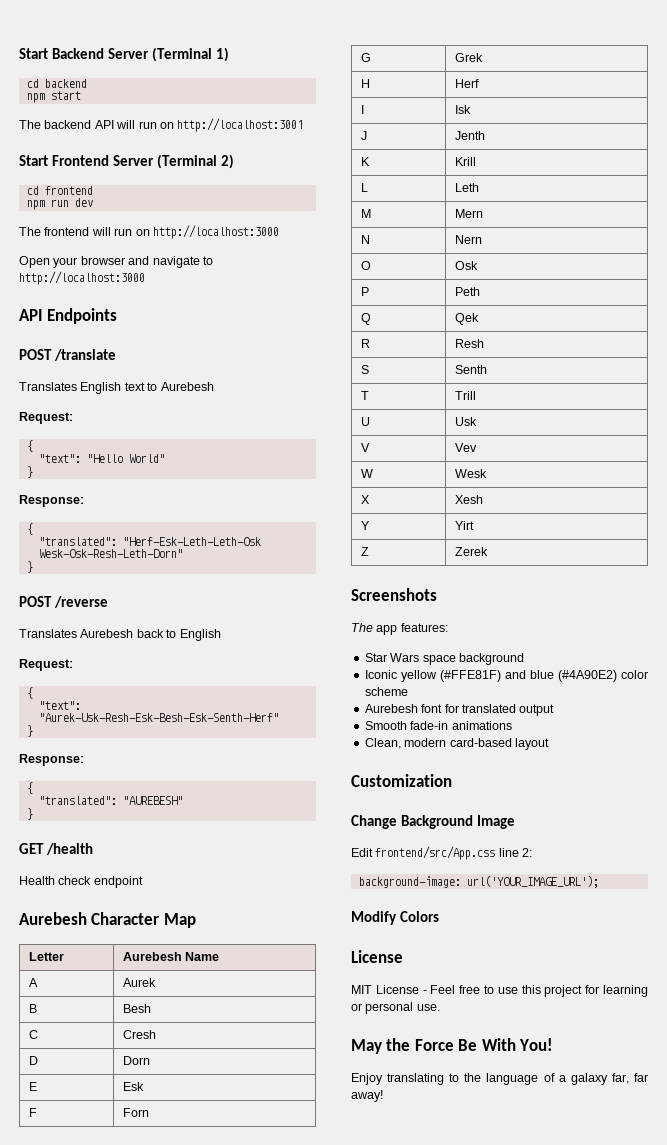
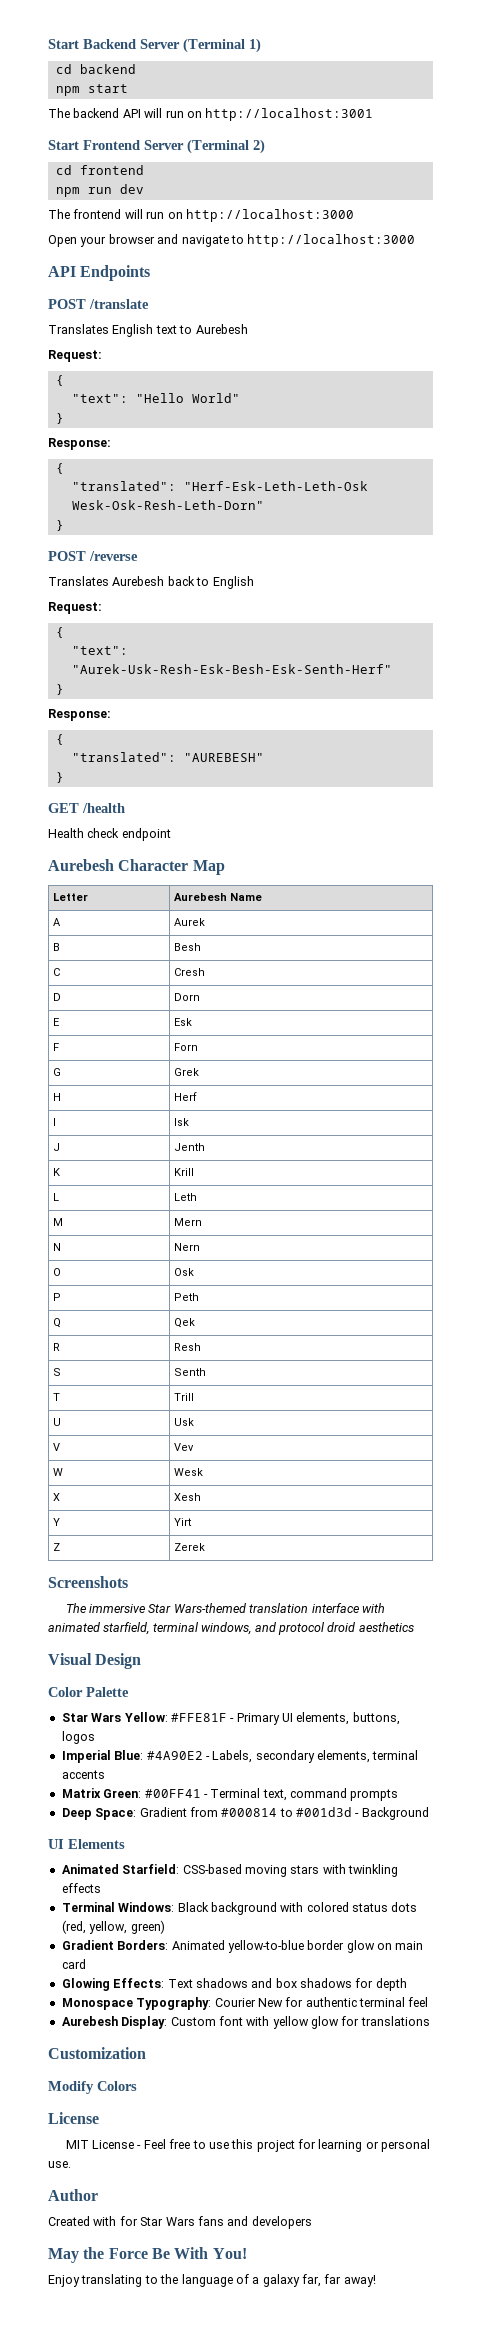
- The app features:
- Star Wars space background
- Iconic yellow (#FFE81F) and blue (#4A90E2) color scheme
- Aurebesh font for translated output
- Smooth fade-in animations
- Clean, modern card-based layout
+ The immersive Star Wars-themed translation interface with animated starfield, terminal windows, and protocol droid aesthetics
+ Visual Design
+ Color Palette
+ Star Wars Yellow: #FFE81F - Primary UI elements, buttons, logos
+ Imperial Blue: #4A90E2 - Labels, secondary elements, terminal accents
+ Matrix Green: #00FF41 - Terminal text, command prompts
+ Deep Space: Gradient from #000814 to #001d3d - Background
+ UI Elements
+ Animated Starfield: CSS-based moving stars with twinkling effects
+ Terminal Windows: Black background with colored status dots (red, yellow, green)
+ Gradient Borders: Animated yellow-to-blue border glow on main card
+ Glowing Effects: Text shadows and box shadows for depth
+ Monospace Typography: Courier New for authentic terminal feel
+ Aurebesh Display: Custom font with yellow glow for translations
  Customization
- Change Background Image
- Edit frontend/src/App.css line 2:
- background-image: url('YOUR_IMAGE_URL');
+ Author
+ Created with for Star Wars fans and developers

